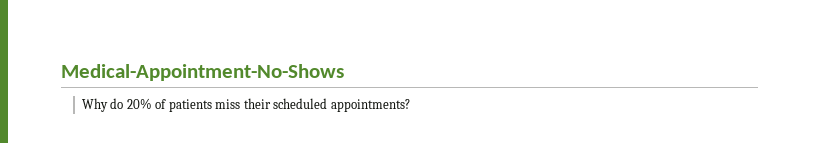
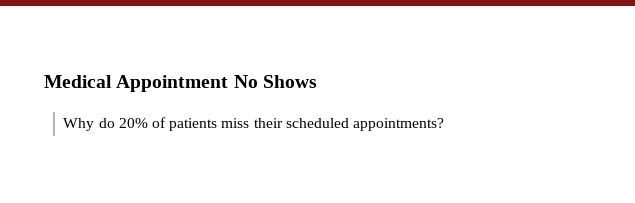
- Medical-Appointment-No-Shows
+ Medical Appointment No Shows

